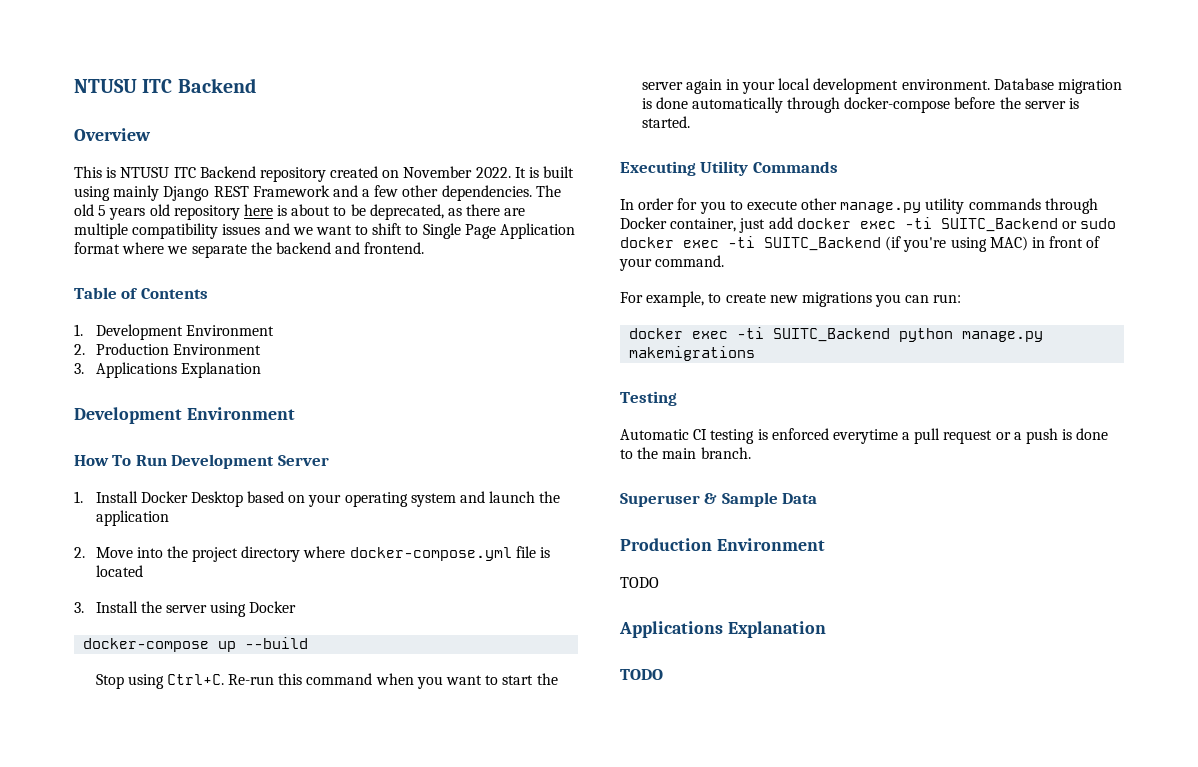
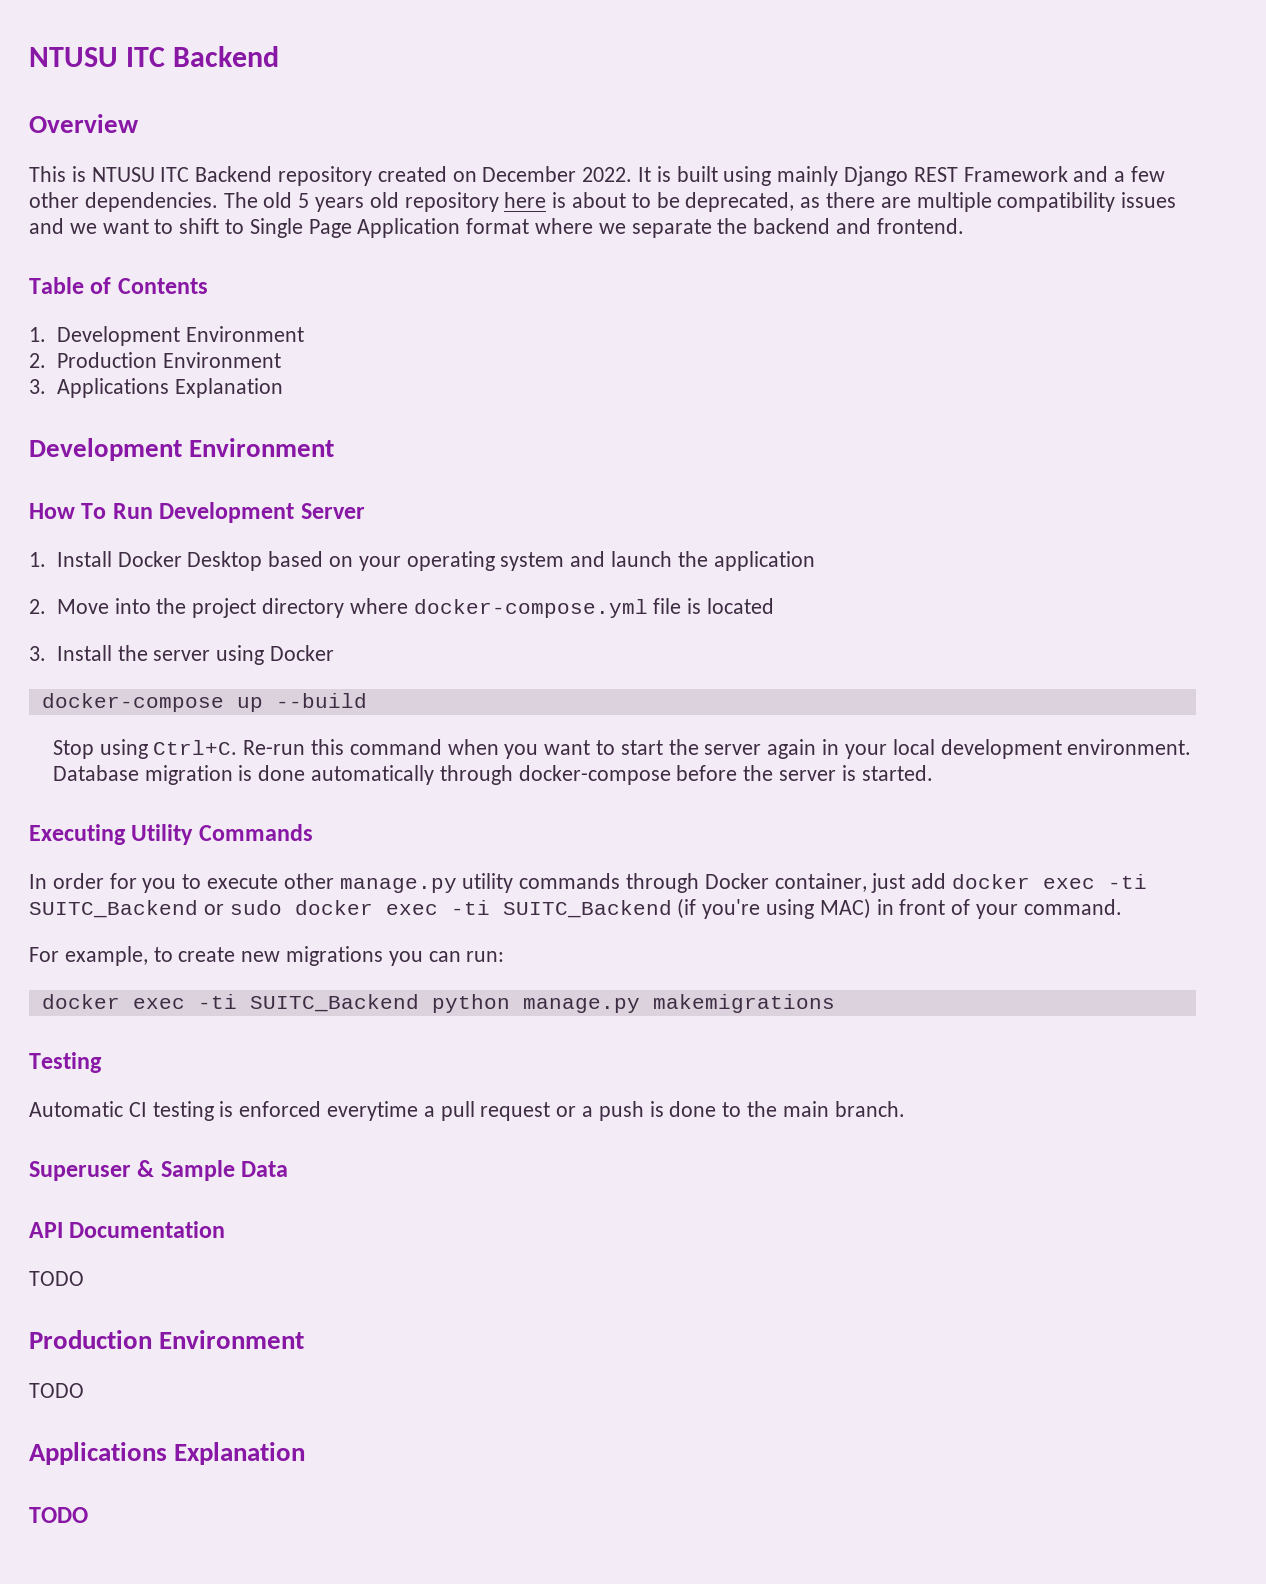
- This is NTUSU ITC Backend repository created on November 2022.
+ This is NTUSU ITC Backend repository created on December 2022.
+ API Documentation
+ TODO

